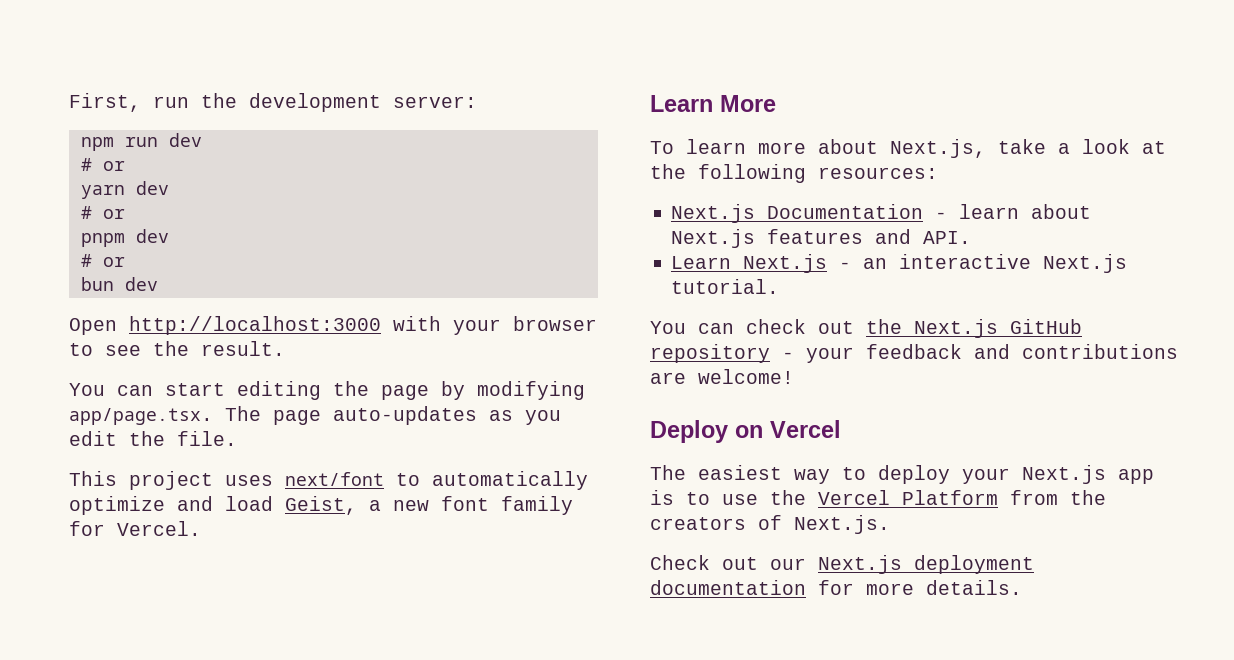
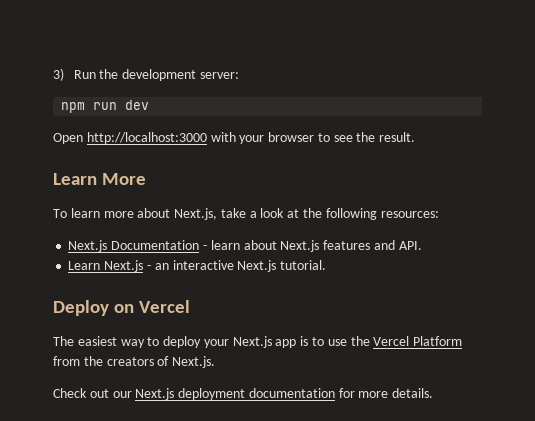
- First, run the development server:
+ 3) Run the development server:
  npm run dev
- # or
- yarn dev
- # or
- pnpm dev
- # or
- bun dev
- You can start editing the page by modifying app/page.tsx. The page auto-updates as you edit the file.
- This project uses next/font to automatically optimize and load Geist, a new font family for Vercel.
- You can check out the Next.js GitHub repository - your feedback and contributions are welcome!

